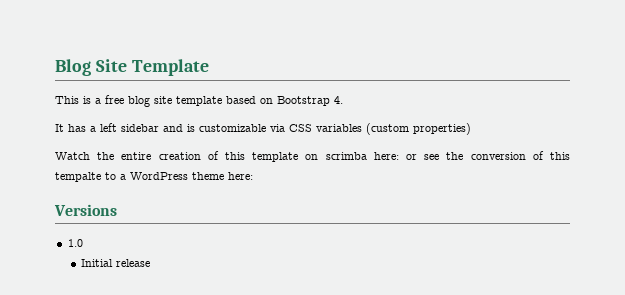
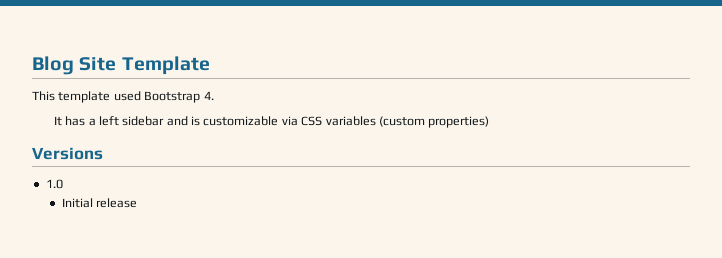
- This is a free blog site template based on Bootstrap 4.
+ This template used Bootstrap 4.
- Watch the entire creation of this template on scrimba here: or see the conversion of this tempalte to a WordPress theme here:

